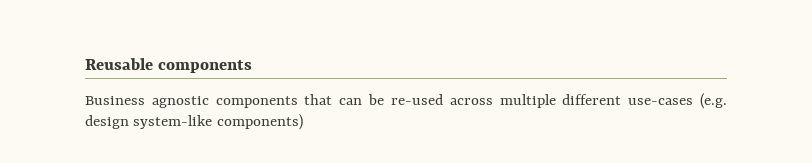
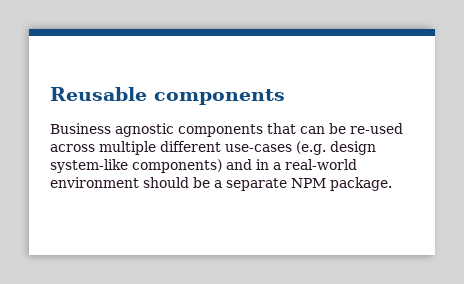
- Business agnostic components that can be re-used across multiple different use-cases (e.g. design system-like components)
+ Business agnostic components that can be re-used across multiple different use-cases (e.g. design system-like components) and in a real-world environment should be a separate NPM package.

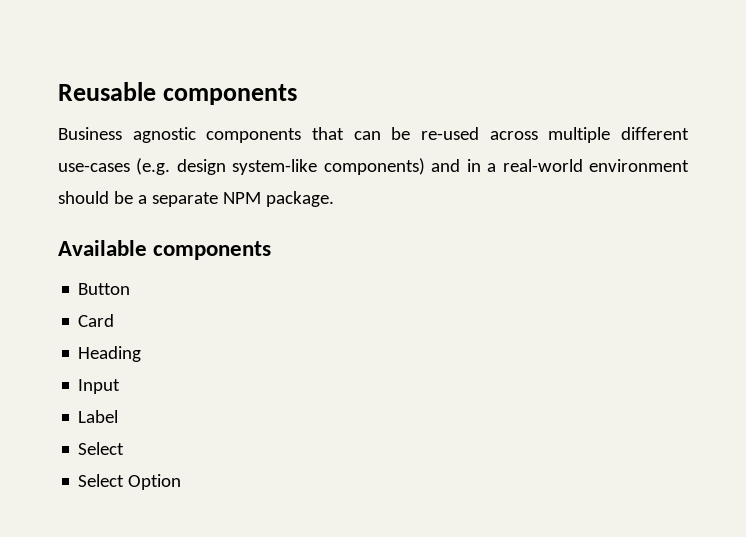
+ Available components
+ Button
+ Card
+ Heading
+ Input
+ Label
+ Select
+ Select Option

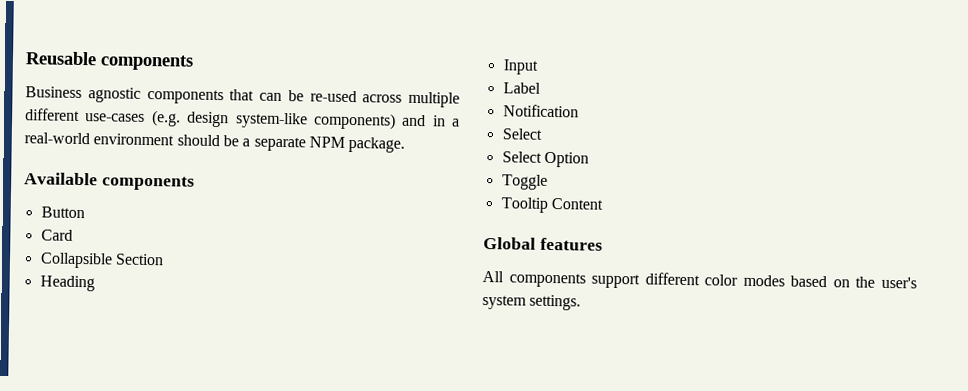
+ Collapsible Section
+ Notification
+ Toggle
+ Tooltip Content
+ Global features
+ All components support different color modes based on the user's system settings.

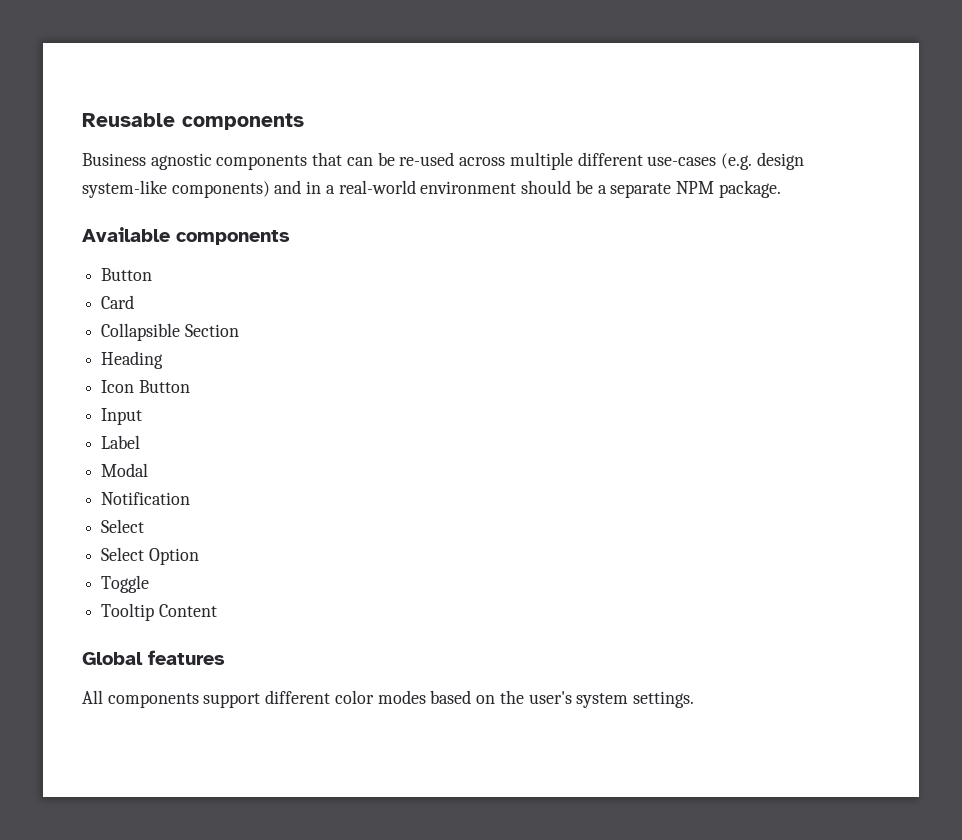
+ Icon Button
+ Modal

